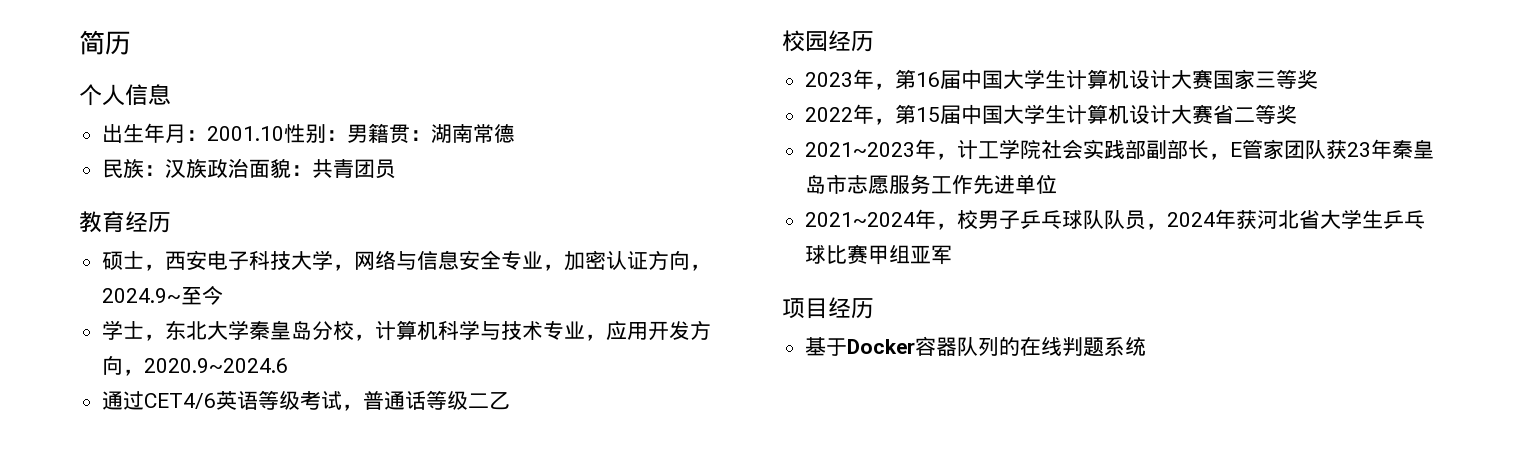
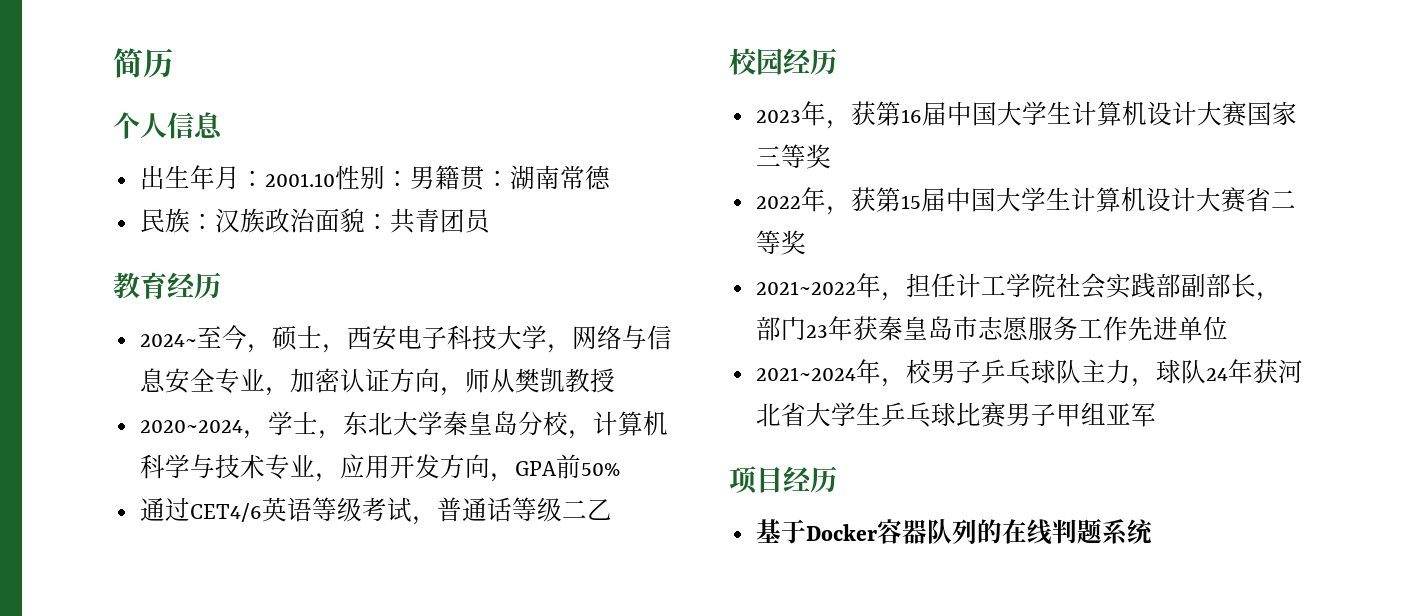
- 硕士，西安电子科技大学，网络与信息安全专业，加密认证方向，2024.9~至今
- 学士，东北大学秦皇岛分校，计算机科学与技术专业，应用开发方向，2020.9~2024.6
+ 2024~至今，硕士，西安电子科技大学，网络与信息安全专业，加密认证方向，师从樊凯教授
+ 2020~2024，学士，东北大学秦皇岛分校，计算机科学与技术专业，应用开发方向，GPA前50%
- 2023年，第16届中国大学生计算机设计大赛国家三等奖
+ 2023年，获第16届中国大学生计算机设计大赛国家三等奖
- 2022年，第15届中国大学生计算机设计大赛省二等奖
+ 2022年，获第15届中国大学生计算机设计大赛省二等奖
- 2021~2023年，计工学院社会实践部副部长，E管家团队获23年秦皇岛市志愿服务工作先进单位
+ 2021~2022年，担任计工学院社会实践部副部长，部门23年获秦皇岛市志愿服务工作先进单位
- 2021~2024年，校男子乒乓球队队员，2024年获河北省大学生乒乓球比赛甲组亚军
+ 2021~2024年，校男子乒乓球队主力，球队24年获河北省大学生乒乓球比赛男子甲组亚军

